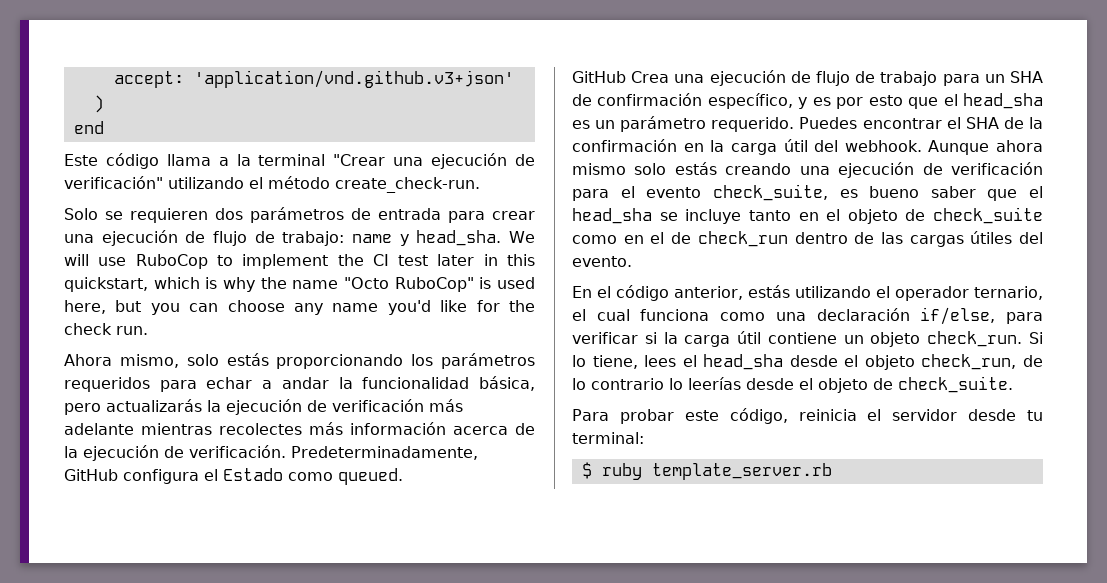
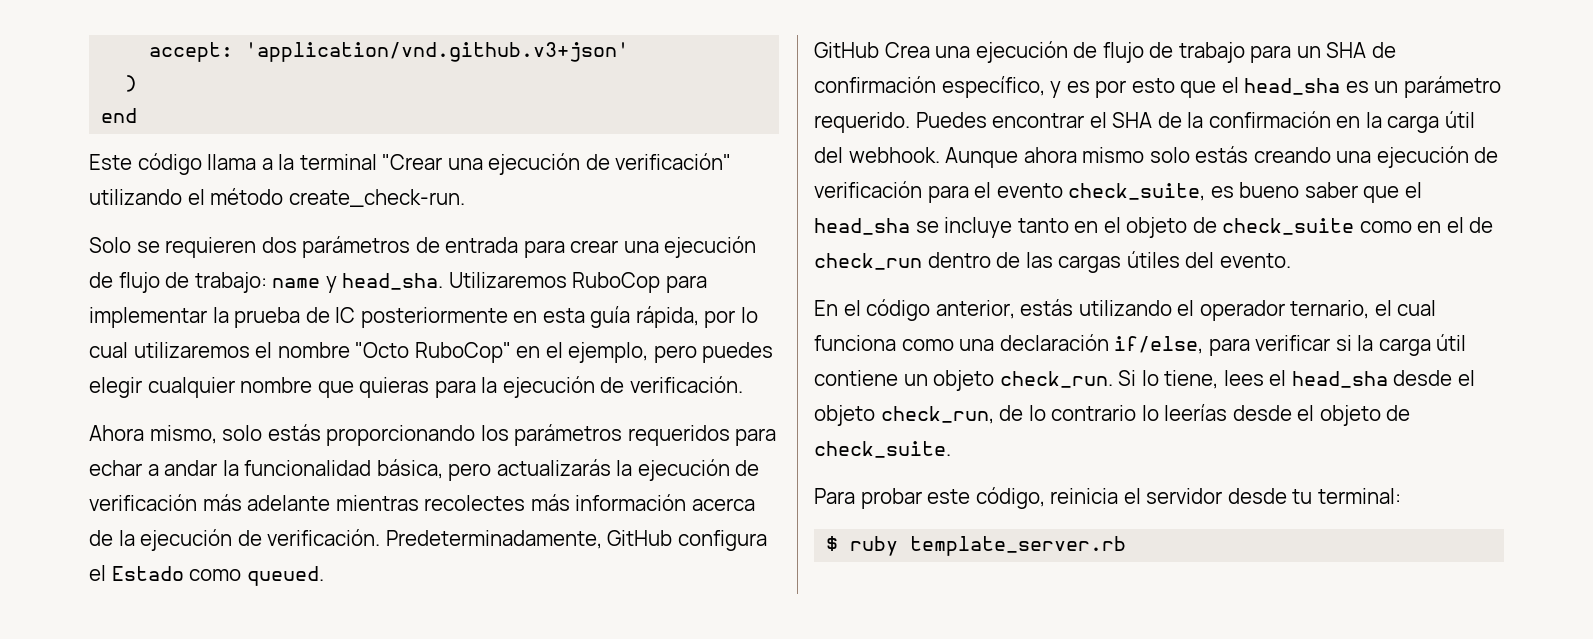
- We will use RuboCop to implement the CI test later in this quickstart, which is why the name "Octo RuboCop" is used here, but you can choose any name you'd like for the check run.
+ Utilizaremos RuboCop para implementar la prueba de IC posteriormente en esta guía rápida, por lo cual utilizaremos el nombre "Octo RuboCop" en el ejemplo, pero puedes elegir cualquier nombre que quieras para la ejecución de verificación.

